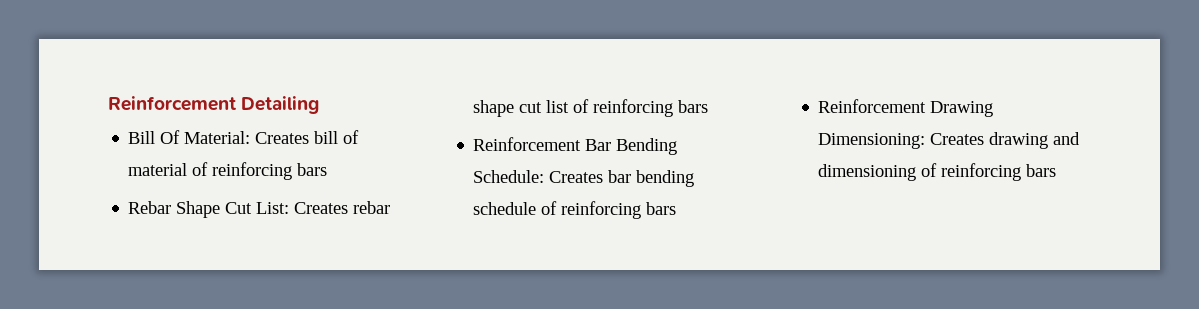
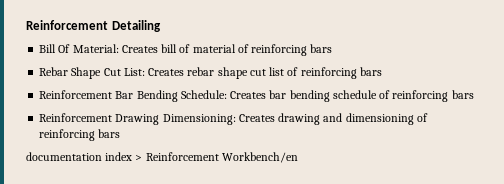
+ documentation index > Reinforcement Workbench/en

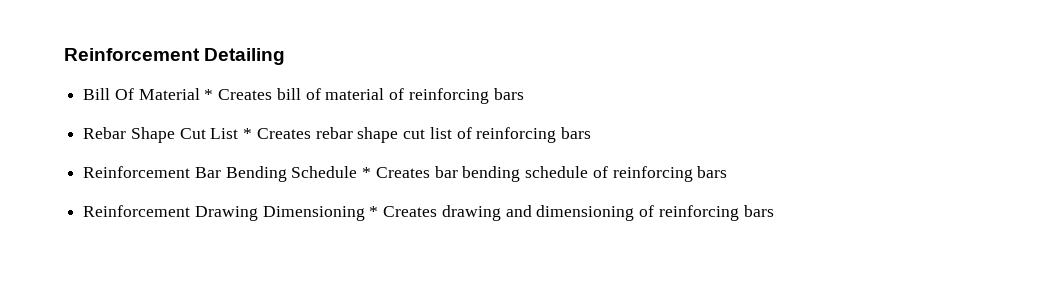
- Bill Of Material: Creates bill of material of reinforcing bars
+ Bill Of Material * Creates bill of material of reinforcing bars
- Rebar Shape Cut List: Creates rebar shape cut list of reinforcing bars
+ Rebar Shape Cut List * Creates rebar shape cut list of reinforcing bars
- Reinforcement Bar Bending Schedule: Creates bar bending schedule of reinforcing bars
+ Reinforcement Bar Bending Schedule * Creates bar bending schedule of reinforcing bars
- Reinforcement Drawing Dimensioning: Creates drawing and dimensioning of reinforcing bars
+ Reinforcement Drawing Dimensioning * Creates drawing and dimensioning of reinforcing bars
- documentation index > Reinforcement Workbench/en

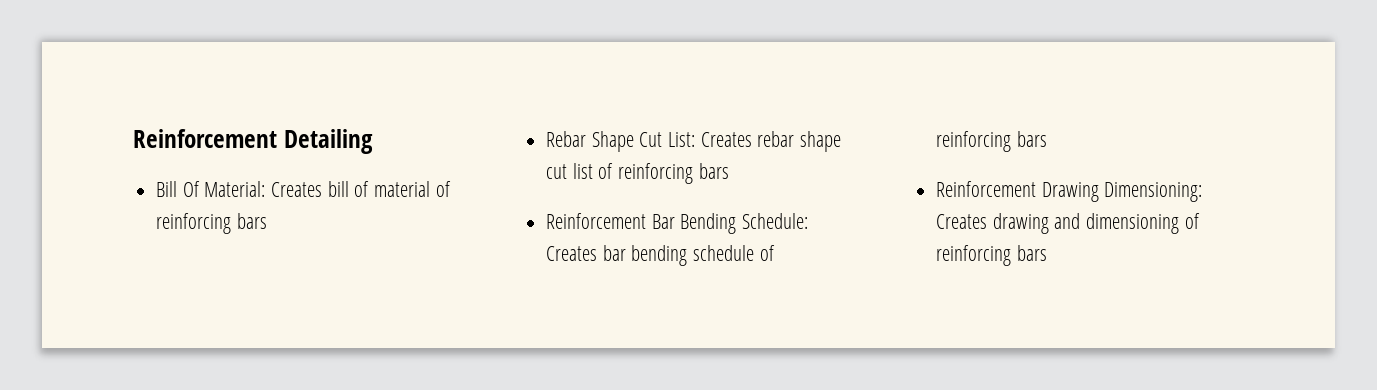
- Bill Of Material * Creates bill of material of reinforcing bars
+ Bill Of Material: Creates bill of material of reinforcing bars
- Rebar Shape Cut List * Creates rebar shape cut list of reinforcing bars
+ Rebar Shape Cut List: Creates rebar shape cut list of reinforcing bars
- Reinforcement Bar Bending Schedule * Creates bar bending schedule of reinforcing bars
+ Reinforcement Bar Bending Schedule: Creates bar bending schedule of reinforcing bars
- Reinforcement Drawing Dimensioning * Creates drawing and dimensioning of reinforcing bars
+ Reinforcement Drawing Dimensioning: Creates drawing and dimensioning of reinforcing bars

